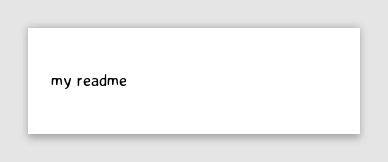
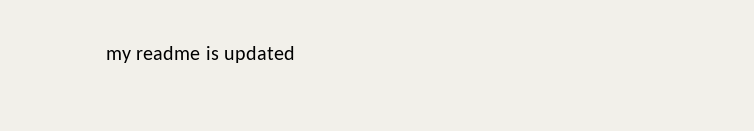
- my readme
+ my readme is updated

